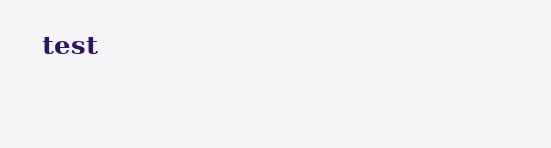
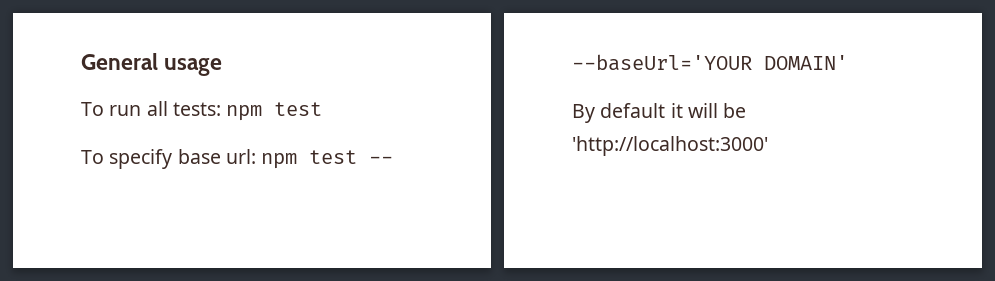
- test
+ General usage
+ To run all tests: npm test
+ To specify base url: npm test -- --baseUrl='YOUR DOMAIN'
+ By default it will be 'http://localhost:3000'

